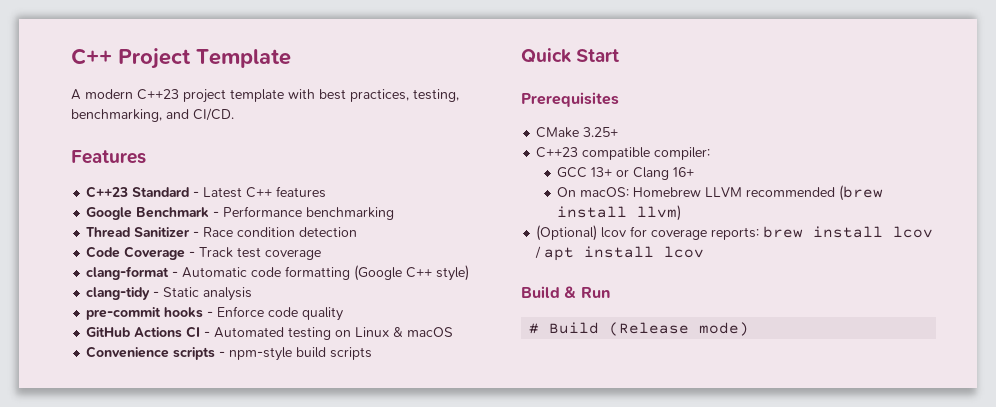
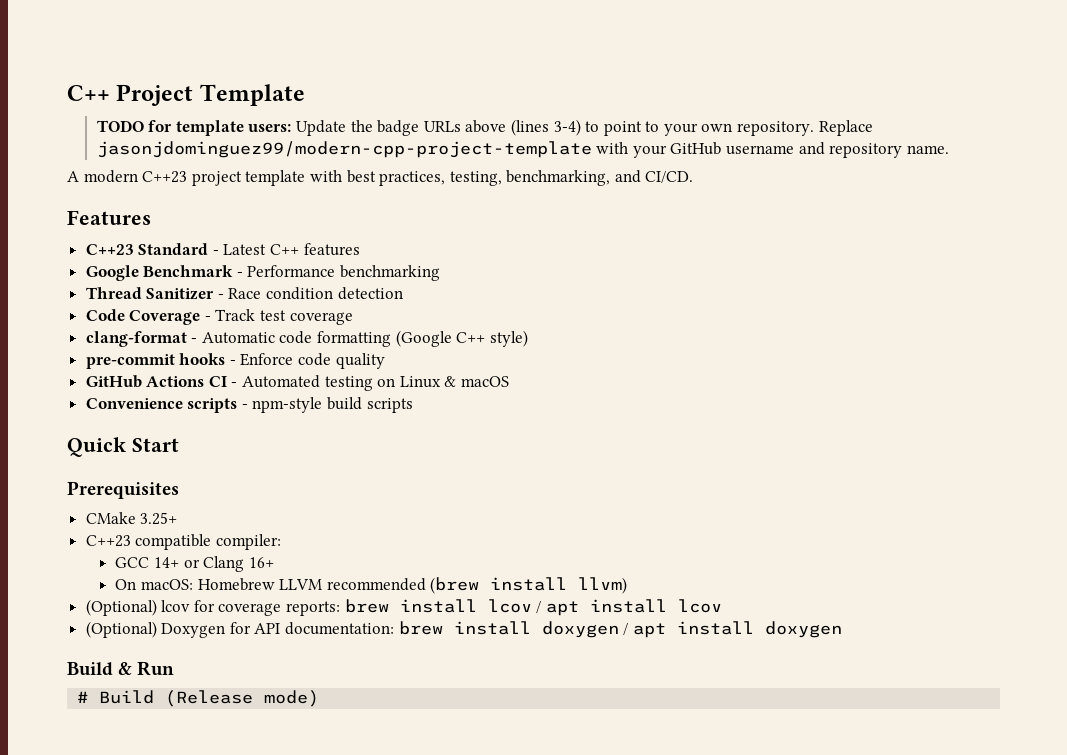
+ TODO for template users: Update the badge URLs above (lines 3-4) to point to your own repository. Replace jasonjdominguez99/modern-cpp-project-template with your GitHub username and repository name.
- clang-tidy - Static analysis
- GCC 13+ or Clang 16+
+ GCC 14+ or Clang 16+
+ (Optional) Doxygen for API documentation: brew install doxygen / apt install doxygen

